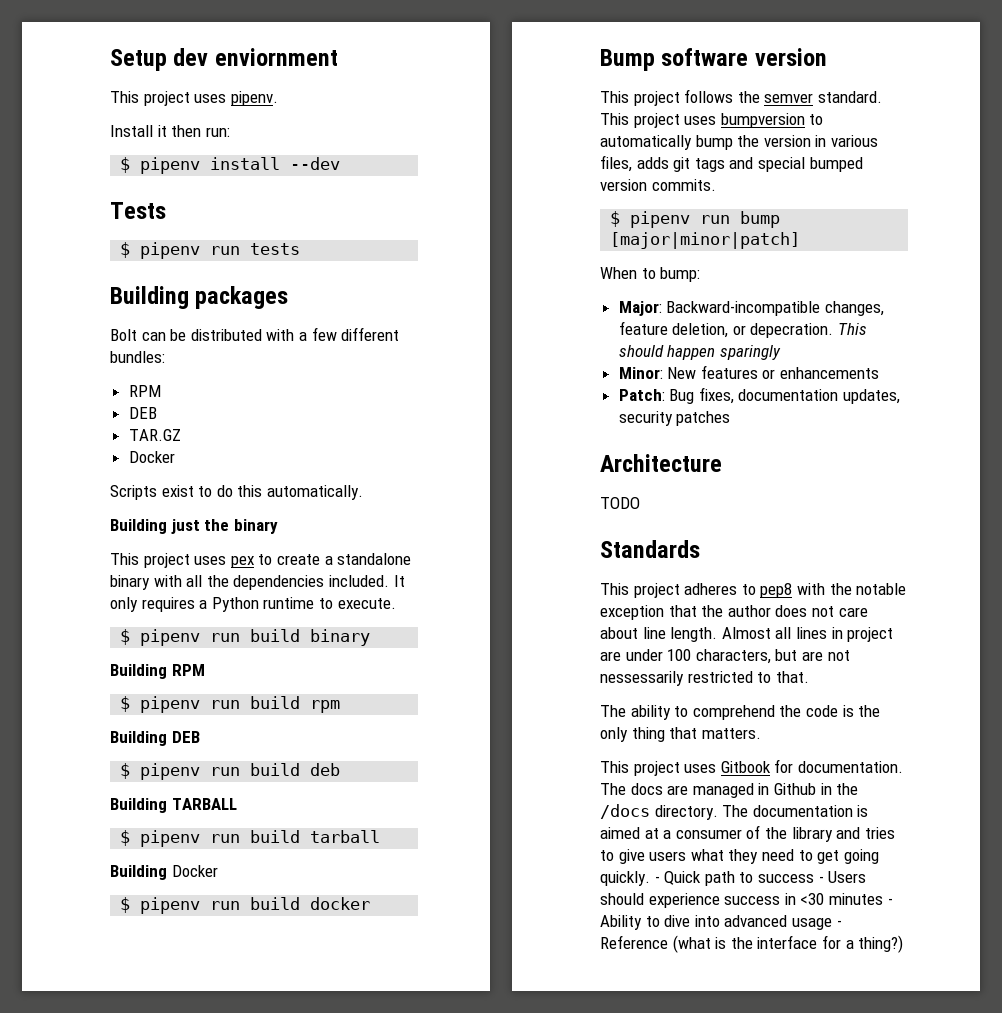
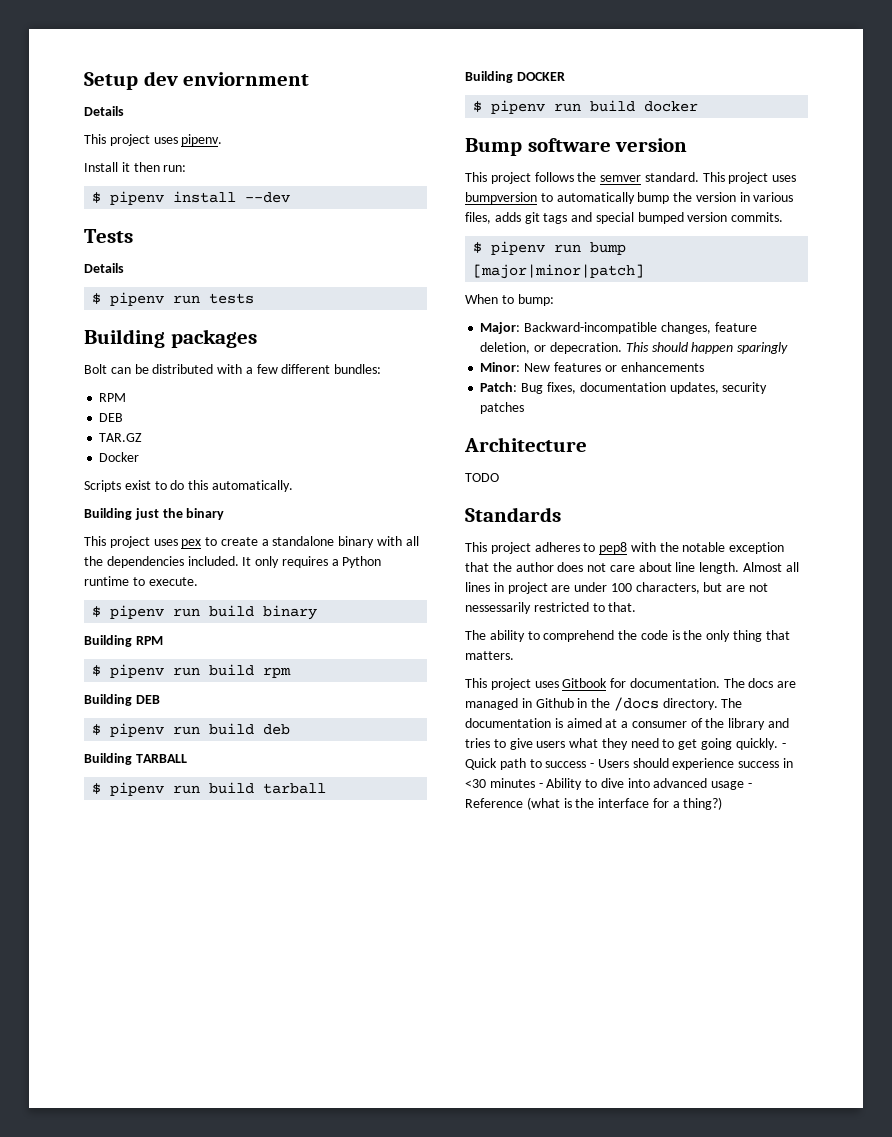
  Setup dev enviornment
+ Details
  Tests
+ Details
- Building Docker
+ Building DOCKER

